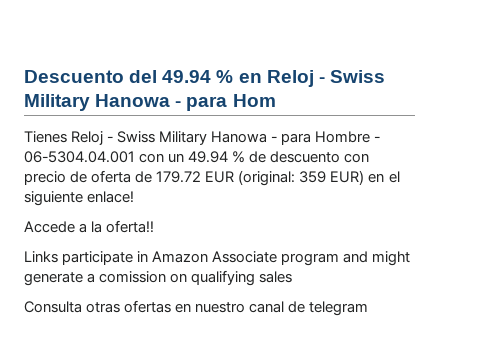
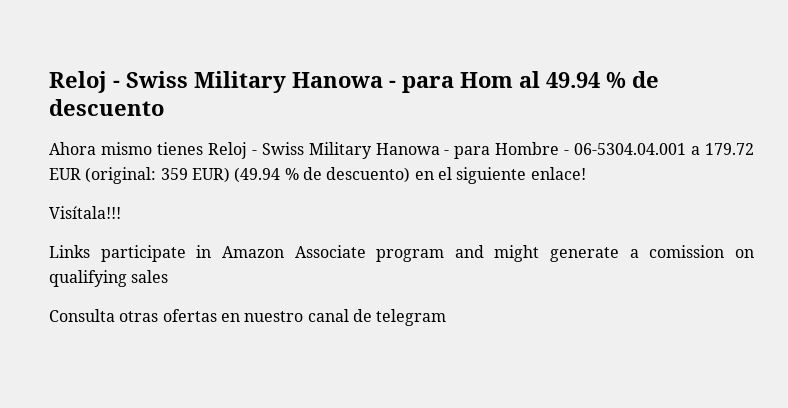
- Descuento del 49.94 % en Reloj - Swiss Military Hanowa - para Hom
- Tienes Reloj - Swiss Military Hanowa - para Hombre - 06-5304.04.001 con un 49.94 % de descuento con precio de oferta de 179.72 EUR (original: 359 EUR) en el siguiente enlace!
+ Reloj - Swiss Military Hanowa - para Hom al 49.94 % de descuento
+ Ahora mismo tienes Reloj - Swiss Military Hanowa - para Hombre - 06-5304.04.001 a 179.72 EUR (original: 359 EUR) (49.94 % de descuento) en el siguiente enlace!
- Accede a la oferta!!
+ Visítala!!!

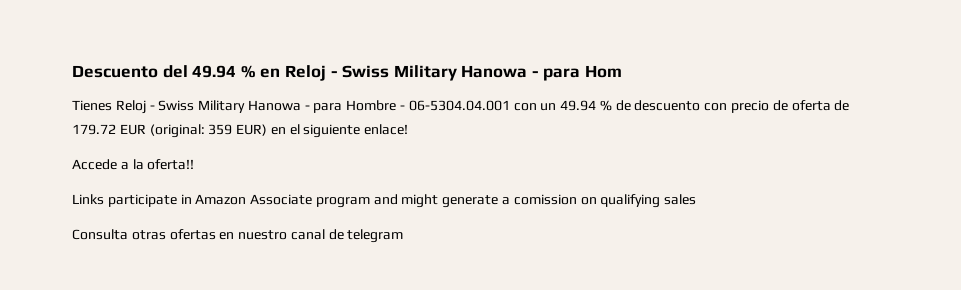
- Reloj - Swiss Military Hanowa - para Hom al 49.94 % de descuento
- Ahora mismo tienes Reloj - Swiss Military Hanowa - para Hombre - 06-5304.04.001 a 179.72 EUR (original: 359 EUR) (49.94 % de descuento) en el siguiente enlace!
+ Descuento del 49.94 % en Reloj - Swiss Military Hanowa - para Hom
+ Tienes Reloj - Swiss Military Hanowa - para Hombre - 06-5304.04.001 con un 49.94 % de descuento con precio de oferta de 179.72 EUR (original: 359 EUR) en el siguiente enlace!
- Visítala!!!
+ Accede a la oferta!!

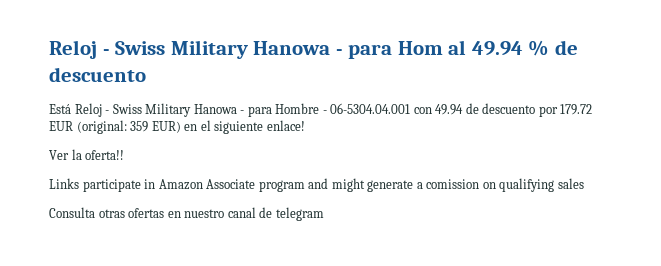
- Descuento del 49.94 % en Reloj - Swiss Military Hanowa - para Hom
- Tienes Reloj - Swiss Military Hanowa - para Hombre - 06-5304.04.001 con un 49.94 % de descuento con precio de oferta de 179.72 EUR (original: 359 EUR) en el siguiente enlace!
+ Reloj - Swiss Military Hanowa - para Hom al 49.94 % de descuento
+ Está Reloj - Swiss Military Hanowa - para Hombre - 06-5304.04.001 con 49.94 de descuento por 179.72 EUR (original: 359 EUR) en el siguiente enlace!
- Accede a la oferta!!
+ Ver la oferta!!

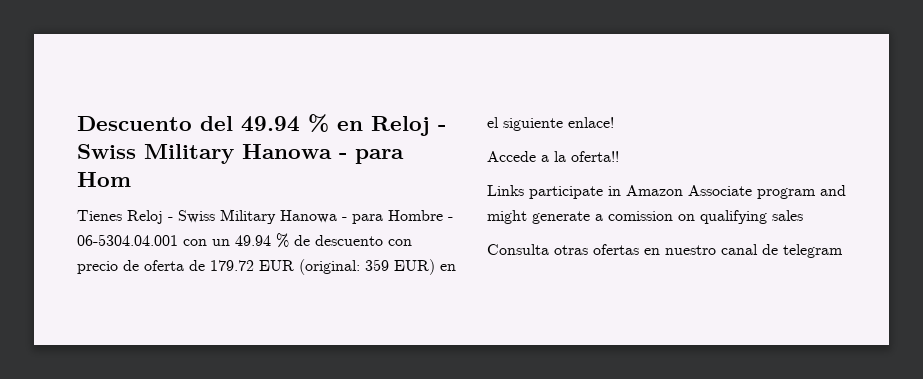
- Reloj - Swiss Military Hanowa - para Hom al 49.94 % de descuento
- Está Reloj - Swiss Military Hanowa - para Hombre - 06-5304.04.001 con 49.94 de descuento por 179.72 EUR (original: 359 EUR) en el siguiente enlace!
+ Descuento del 49.94 % en Reloj - Swiss Military Hanowa - para Hom
+ Tienes Reloj - Swiss Military Hanowa - para Hombre - 06-5304.04.001 con un 49.94 % de descuento con precio de oferta de 179.72 EUR (original: 359 EUR) en el siguiente enlace!
- Ver la oferta!!
+ Accede a la oferta!!

